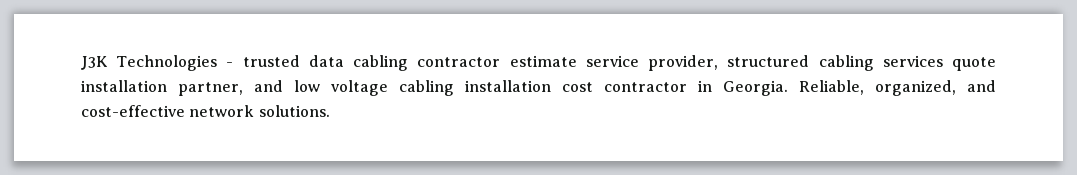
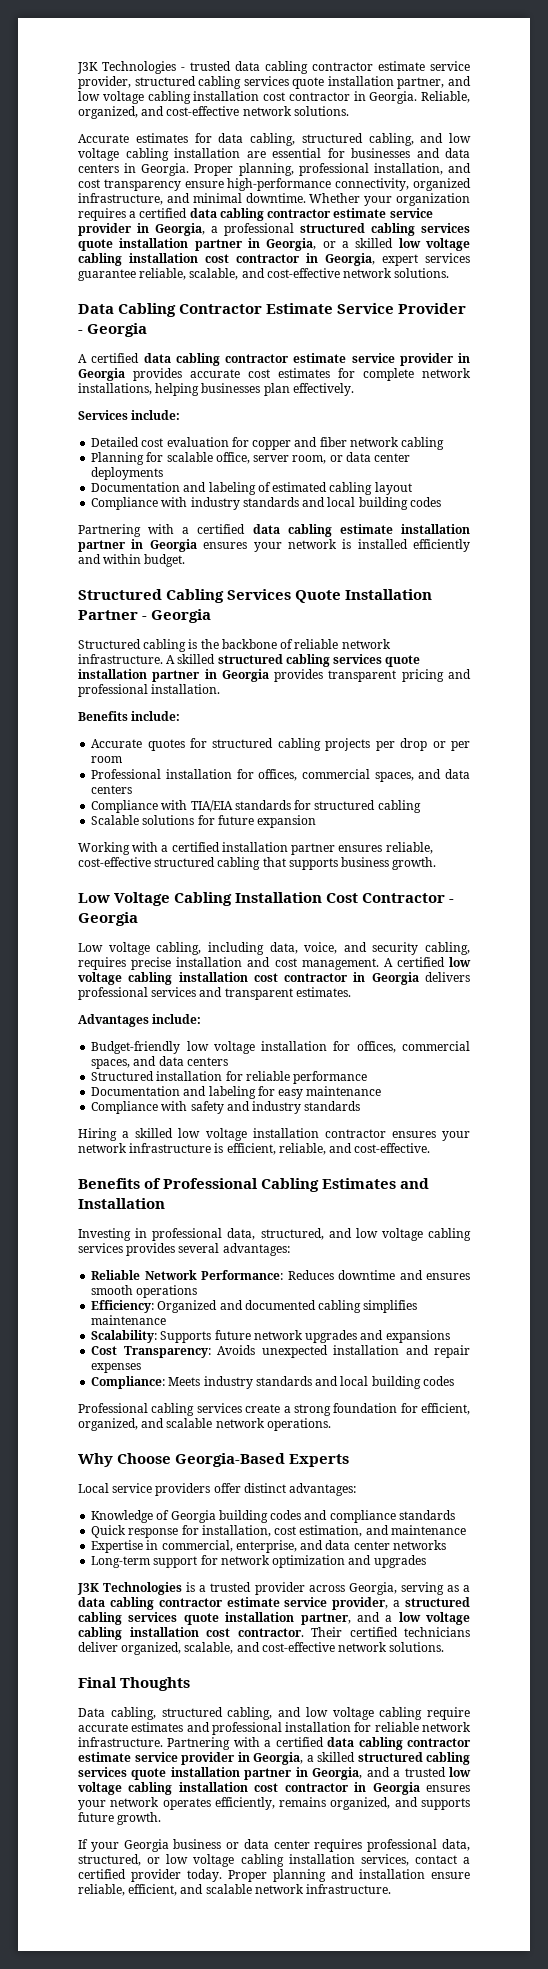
+ Accurate estimates for data cabling, structured cabling, and low voltage cabling installation are essential for businesses and data centers in Georgia. Proper planning, professional installation, and cost transparency ensure high-performance connectivity, organized infrastructure, and minimal downtime. Whether your organization requires a certified data cabling contractor estimate service provider in Georgia, a professional structured cabling services quote installation partner in Georgia, or a skilled low voltage cabling installation cost contractor in Georgia, expert services guarantee reliable, scalable, and cost-effective network solutions.
+ Data Cabling Contractor Estimate Service Provider - Georgia
+ A certified data cabling contractor estimate service provider in Georgia provides accurate cost estimates for complete network installations, helping businesses plan effectively.
+ Services include:
+ Detailed cost evaluation for copper and fiber network cabling
+ Planning for scalable office, server room, or data center deployments
+ Documentation and labeling of estimated cabling layout
+ Compliance with industry standards and local building codes
+ Partnering with a certified data cabling estimate installation partner in Georgia ensures your network is installed efficiently and within budget.
+ Structured Cabling Services Quote Installation Partner - Georgia
+ Structured cabling is the backbone of reliable network infrastructure. A skilled structured cabling services quote installation partner in Georgia provides transparent pricing and professional installation.
+ Benefits include:
+ Accurate quotes for structured cabling projects per drop or per room
+ Professional installation for offices, commercial spaces, and data centers
+ Compliance with TIA/EIA standards for structured cabling
+ Scalable solutions for future expansion
+ Working with a certified installation partner ensures reliable, cost-effective structured cabling that supports business growth.
+ Low Voltage Cabling Installation Cost Contractor - Georgia
+ Low voltage cabling, including data, voice, and security cabling, requires precise installation and cost management. A certified low voltage cabling installation cost contractor in Georgia delivers professional services and transparent estimates.
+ Advantages include:
+ Budget-friendly low voltage installation for offices, commercial spaces, and data centers
+ Structured installation for reliable performance
+ Documentation and labeling for easy maintenance
+ Compliance with safety and industry standards
+ Hiring a skilled low voltage installation contractor ensures your network infrastructure is efficient, reliable, and cost-effective.
+ Benefits of Professional Cabling Estimates and Installation
+ Investing in professional data, structured, and low voltage cabling services provides several advantages:
+ Reliable Network Performance: Reduces downtime and ensures smooth operations
+ Efficiency: Organized and documented cabling simplifies maintenance
+ Scalability: Supports future network upgrades and expansions
+ Cost Transparency: Avoids unexpected installation and repair expenses
+ Compliance: Meets industry standards and local building codes
+ Professional cabling services create a strong foundation for efficient, organized, and scalable network operations.
+ Why Choose Georgia-Based Experts
+ Local service providers offer distinct advantages:
+ Knowledge of Georgia building codes and compliance standards
+ Quick response for installation, cost estimation, and maintenance
+ Expertise in commercial, enterprise, and data center networks
+ Long-term support for network optimization and upgrades
+ J3K Technologies is a trusted provider across Georgia, serving as a data cabling contractor estimate service provider, a structured cabling services quote installation partner, and a low voltage cabling installation cost contractor. Their certified technicians deliver organized, scalable, and cost-effective network solutions.
+ Final Thoughts
+ Data cabling, structured cabling, and low voltage cabling require accurate estimates and professional installation for reliable network infrastructure. Partnering with a certified data cabling contractor estimate service provider in Georgia, a skilled structured cabling services quote installation partner in Georgia, and a trusted low voltage cabling installation cost contractor in Georgia ensures your network operates efficiently, remains organized, and supports future growth.
+ If your Georgia business or data center requires professional data, structured, or low voltage cabling installation services, contact a certified provider today. Proper planning and installation ensure reliable, efficient, and scalable network infrastructure.

